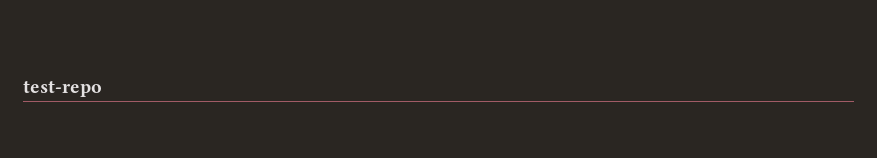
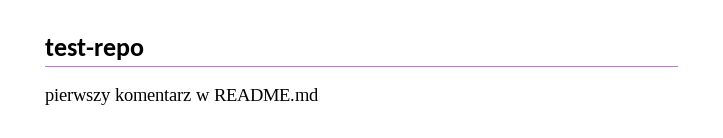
+ pierwszy komentarz w README.md

